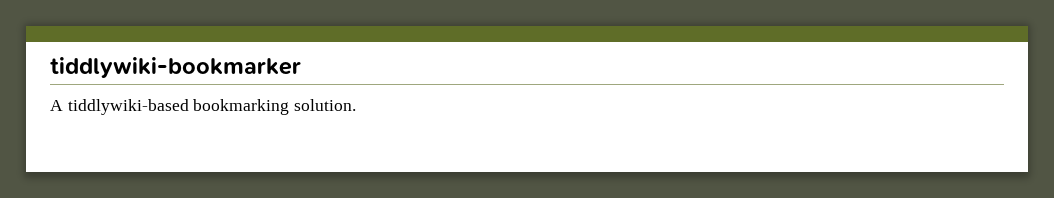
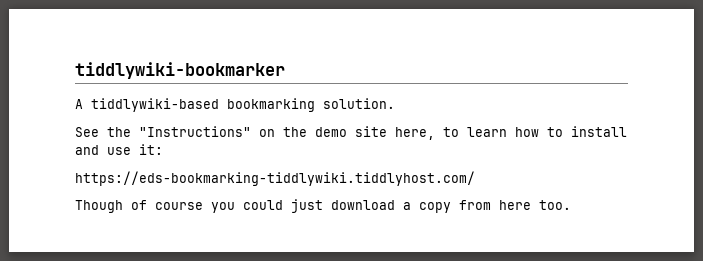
+ See the "Instructions" on the demo site here, to learn how to install and use it:
+ https://eds-bookmarking-tiddlywiki.tiddlyhost.com/
+ Though of course you could just download a copy from here too.

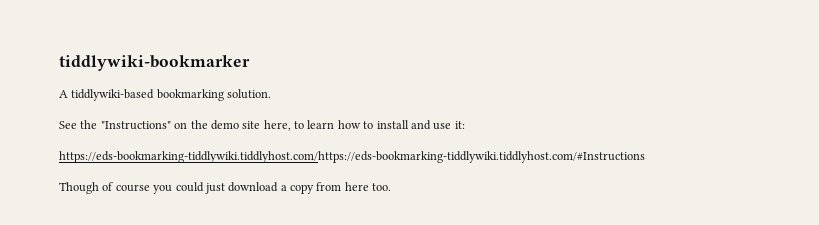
- https://eds-bookmarking-tiddlywiki.tiddlyhost.com/
+ https://eds-bookmarking-tiddlywiki.tiddlyhost.com/https://eds-bookmarking-tiddlywiki.tiddlyhost.com/#Instructions

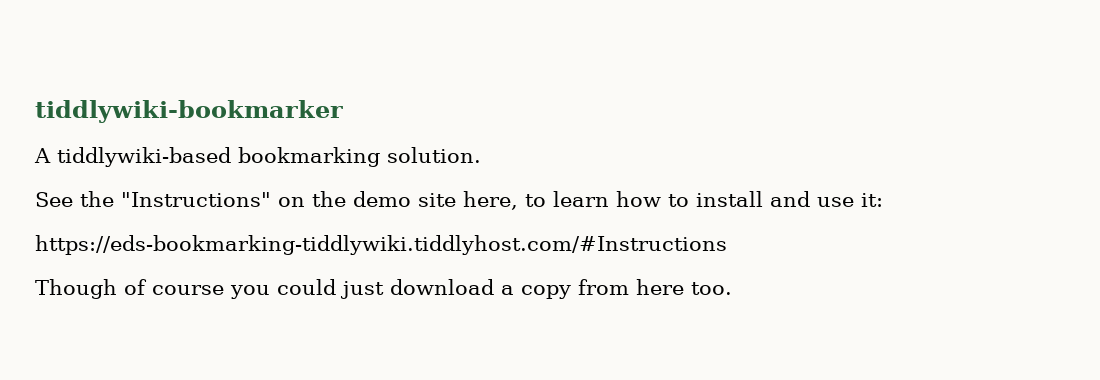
- https://eds-bookmarking-tiddlywiki.tiddlyhost.com/https://eds-bookmarking-tiddlywiki.tiddlyhost.com/#Instructions
+ https://eds-bookmarking-tiddlywiki.tiddlyhost.com/#Instructions

